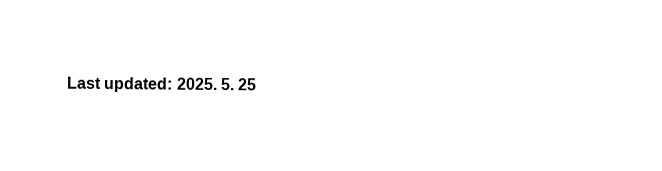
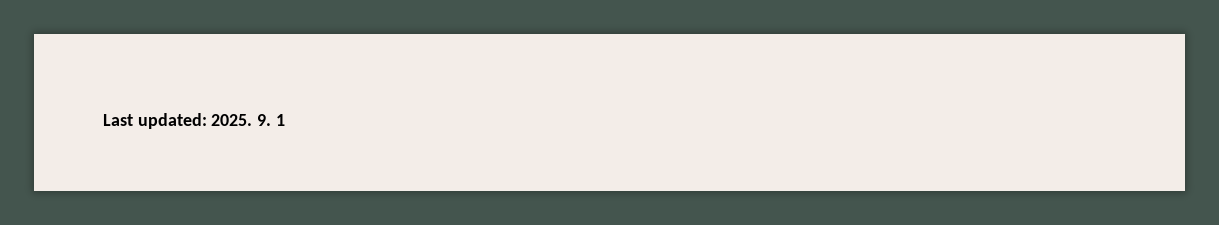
- 5. 25
+ 9. 1

